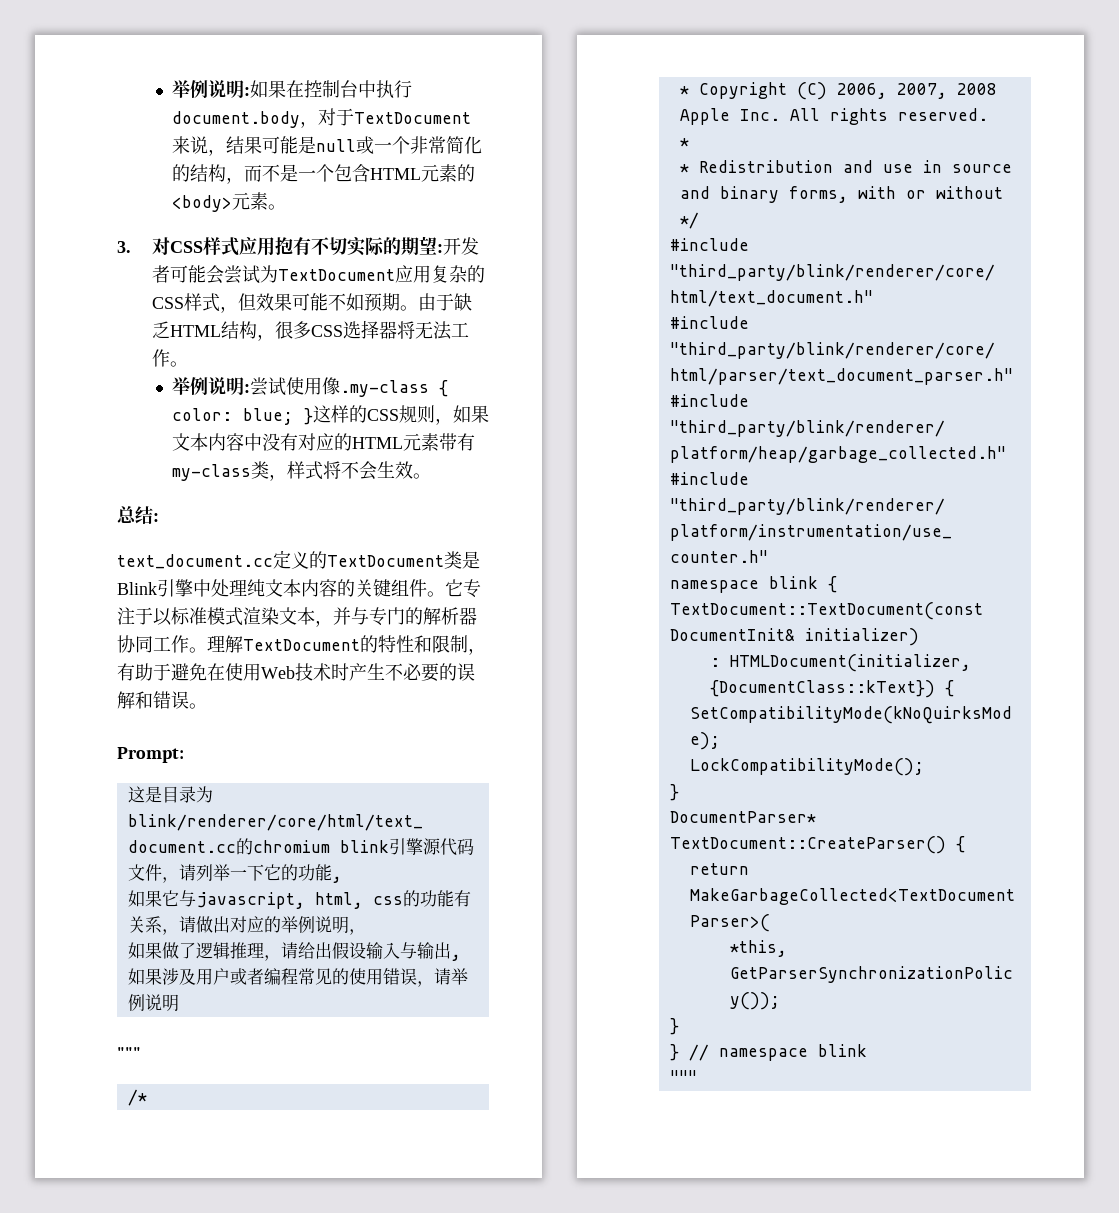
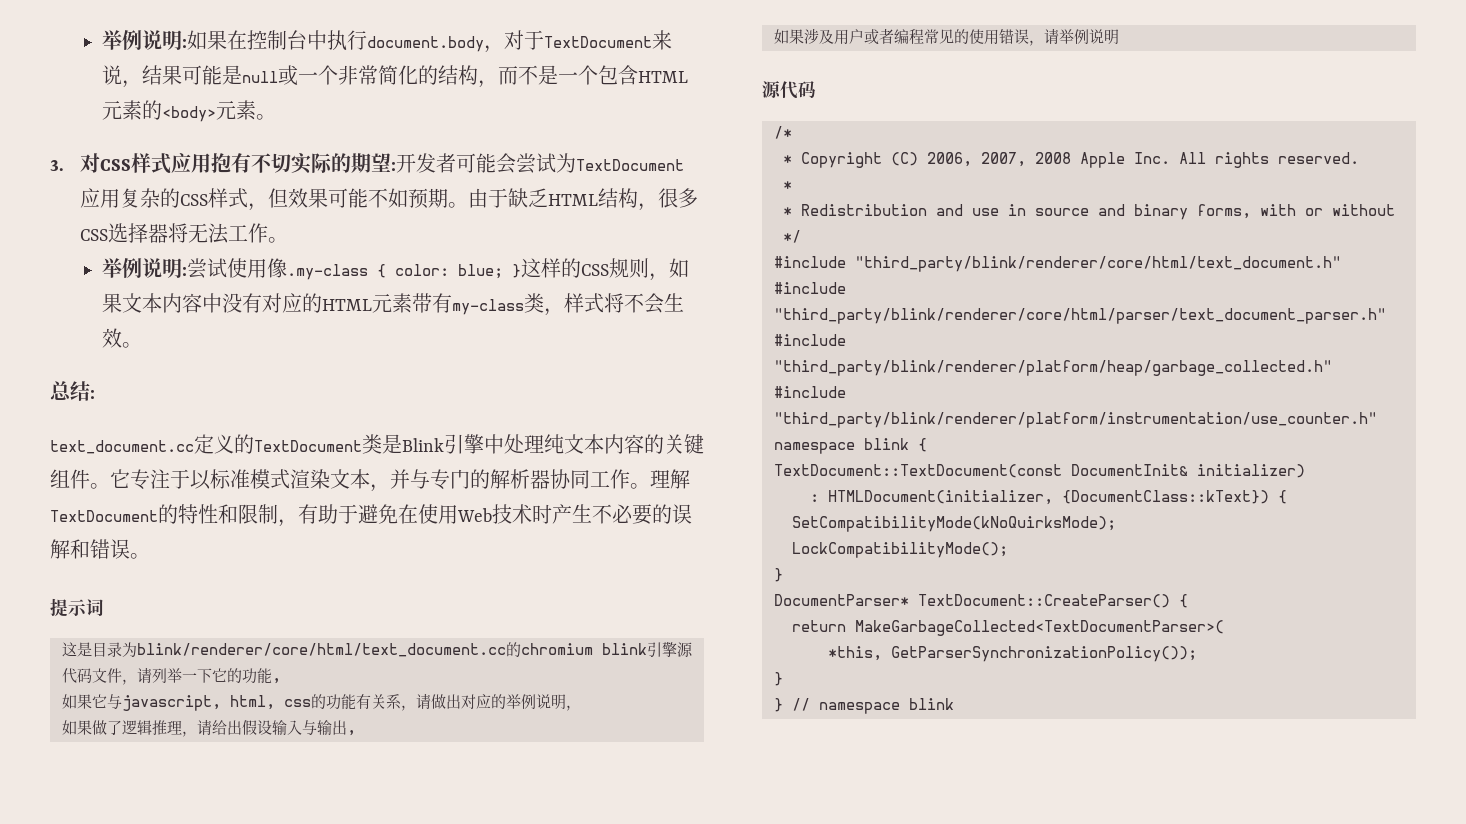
- Prompt:
+ 提示词
  如果涉及用户或者编程常见的使用错误，请举例说明
- """
+ 源代码
  } // namespace blink
- """

